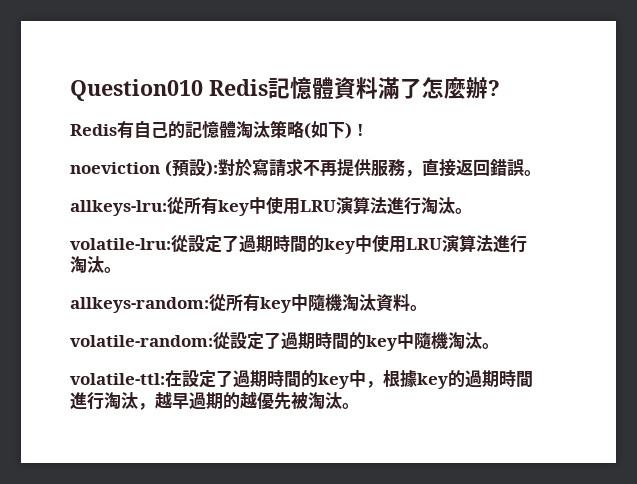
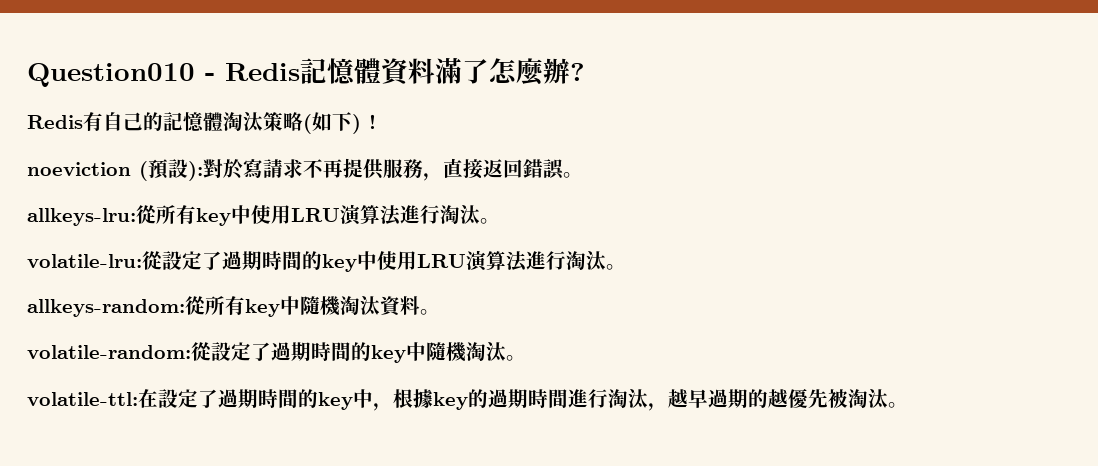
- Question010 Redis記憶體資料滿了怎麼辦?
+ Question010 - Redis記憶體資料滿了怎麼辦?

